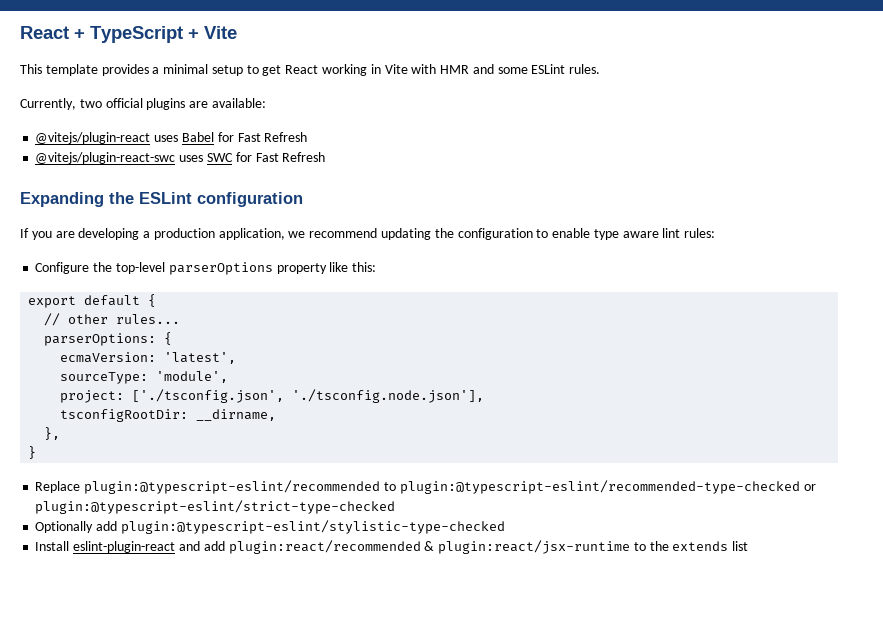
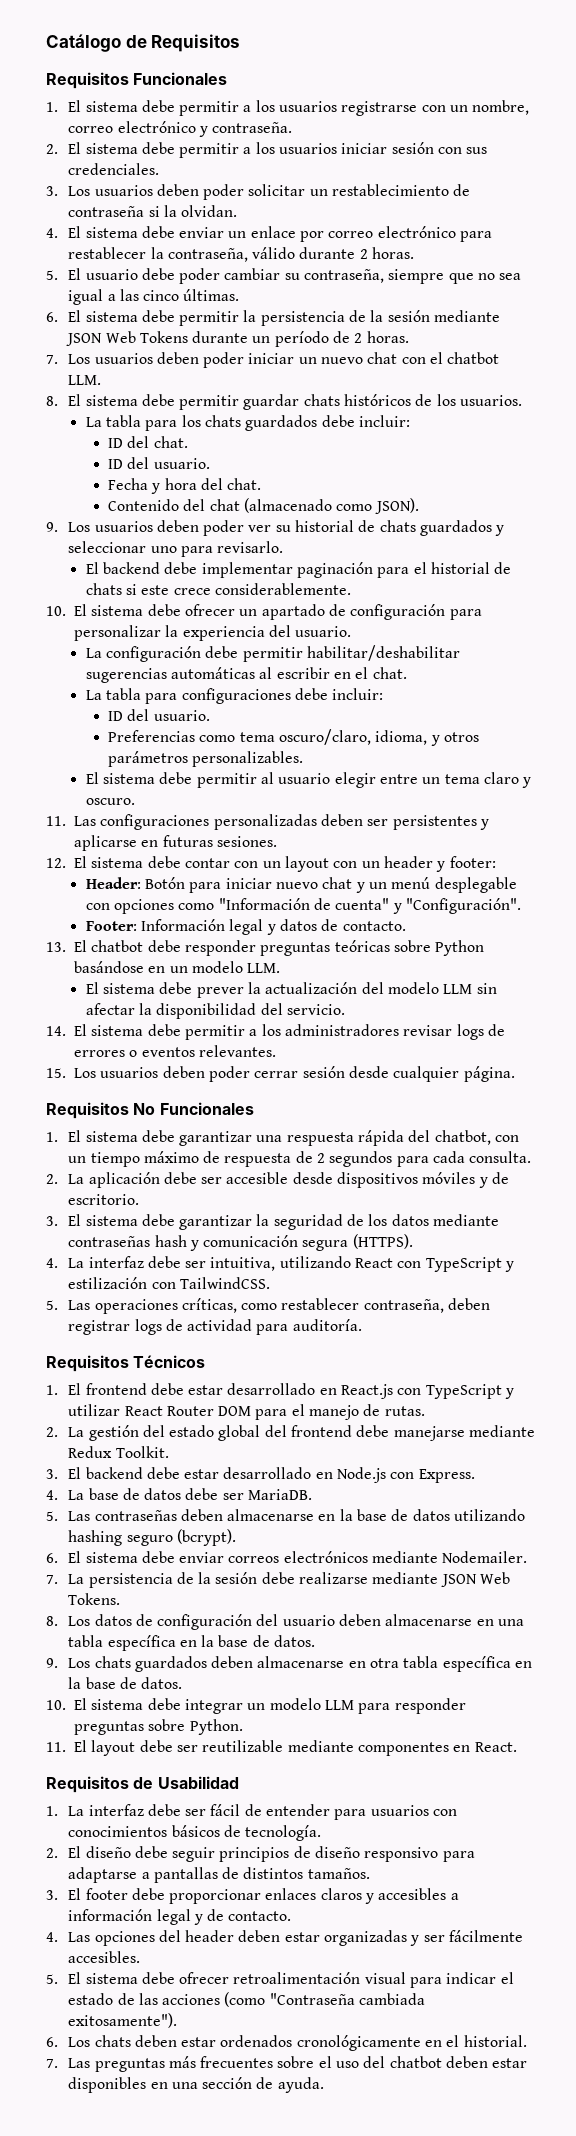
- React + TypeScript + Vite
- This template provides a minimal setup to get React working in Vite with HMR and some ESLint rules.
- Currently, two official plugins are available:
- @vitejs/plugin-react uses Babel for Fast Refresh
- @vitejs/plugin-react-swc uses SWC for Fast Refresh
- Expanding the ESLint configuration
- If you are developing a production application, we recommend updating the configuration to enable type aware lint rules:
- Configure the top-level parserOptions property like this:
- export default {
- // other rules...
- parserOptions: {
- ecmaVersion: 'latest',
- sourceType: 'module',
- project: ['./tsconfig.json', './tsconfig.node.json'],
- tsconfigRootDir: __dirname,
- },
- }
- Replace plugin:@typescript-eslint/recommended to plugin:@typescript-eslint/recommended-type-checked or plugin:@typescript-eslint/strict-type-checked
- Optionally add plugin:@typescript-eslint/stylistic-type-checked
- Install eslint-plugin-react and add plugin:react/recommended & plugin:react/jsx-runtime to the extends list
+ Catálogo de Requisitos
+ Requisitos Funcionales
+ 1. El sistema debe permitir a los usuarios registrarse con un nombre, correo electrónico y contraseña.
+ 2. El sistema debe permitir a los usuarios iniciar sesión con sus credenciales.
+ 3. Los usuarios deben poder solicitar un restablecimiento de contraseña si la olvidan.
+ 4. El sistema debe enviar un enlace por correo electrónico para restablecer la contraseña, válido durante 2 horas.
+ 5. El usuario debe poder cambiar su contraseña, siempre que no sea igual a las cinco últimas.
+ 6. El sistema debe permitir la persistencia de la sesión mediante JSON Web Tokens durante un período de 2 horas.
+ 7. Los usuarios deben poder iniciar un nuevo chat con el chatbot LLM.
+ 8. El sistema debe permitir guardar chats históricos de los usuarios.
+ La tabla para los chats guardados debe incluir:
+ ID del chat.
+ ID del usuario.
+ Fecha y hora del chat.
+ Contenido del chat (almacenado como JSON).
+ 9. Los usuarios deben poder ver su historial de chats guardados y seleccionar uno para revisarlo.
+ El backend debe implementar paginación para el historial de chats si este crece considerablemente.
+ 10. El sistema debe ofrecer un apartado de configuración para personalizar la experiencia del usuario.
+ La configuración debe permitir habilitar/deshabilitar sugerencias automáticas al escribir en el chat.
+ La tabla para configuraciones debe incluir:
+ ID del usuario.
+ Preferencias como tema oscuro/claro, idioma, y otros parámetros personalizables.
+ El sistema debe permitir al usuario elegir entre un tema claro y oscuro.
+ 11. Las configuraciones personalizadas deben ser persistentes y aplicarse en futuras sesiones.
+ 12. El sistema debe contar con un layout con un header y footer:
+ Header: Botón para iniciar nuevo chat y un menú desplegable con opciones como "Información de cuenta" y "Configuración".
+ Footer: Información legal y datos de contacto.
+ 13. El chatbot debe responder preguntas teóricas sobre Python basándose en un modelo LLM.
+ El sistema debe prever la actualización del modelo LLM sin afectar la disponibilidad del servicio.
+ 14. El sistema debe permitir a los administradores revisar logs de errores o eventos relevantes.
+ 15. Los usuarios deben poder cerrar sesión desde cualquier página.
+ Requisitos No Funcionales
+ 1. El sistema debe garantizar una respuesta rápida del chatbot, con un tiempo máximo de respuesta de 2 segundos para cada consulta.
+ 2. La aplicación debe ser accesible desde dispositivos móviles y de escritorio.
+ 3. El sistema debe garantizar la seguridad de los datos mediante contraseñas hash y comunicación segura (HTTPS).
+ 4. La interfaz debe ser intuitiva, utilizando React con TypeScript y estilización con TailwindCSS.
+ 5. Las operaciones críticas, como restablecer contraseña, deben registrar logs de actividad para auditoría.
+ Requisitos Técnicos
+ 1. El frontend debe estar desarrollado en React.js con TypeScript y utilizar React Router DOM para el manejo de rutas.
+ 2. La gestión del estado global del frontend debe manejarse mediante Redux Toolkit.
+ 3. El backend debe estar desarrollado en Node.js con Express.
+ 4. La base de datos debe ser MariaDB.
+ 5. Las contraseñas deben almacenarse en la base de datos utilizando hashing seguro (bcrypt).
+ 6. El sistema debe enviar correos electrónicos mediante Nodemailer.
+ 7. La persistencia de la sesión debe realizarse mediante JSON Web Tokens.
+ 8. Los datos de configuración del usuario deben almacenarse en una tabla específica en la base de datos.
+ 9. Los chats guardados deben almacenarse en otra tabla específica en la base de datos.
+ 10. El sistema debe integrar un modelo LLM para responder preguntas sobre Python.
+ 11. El layout debe ser reutilizable mediante componentes en React.
+ Requisitos de Usabilidad
+ 1. La interfaz debe ser fácil de entender para usuarios con conocimientos básicos de tecnología.
+ 2. El diseño debe seguir principios de diseño responsivo para adaptarse a pantallas de distintos tamaños.
+ 3. El footer debe proporcionar enlaces claros y accesibles a información legal y de contacto.
+ 4. Las opciones del header deben estar organizadas y ser fácilmente accesibles.
+ 5. El sistema debe ofrecer retroalimentación visual para indicar el estado de las acciones (como "Contraseña cambiada exitosamente").
+ 6. Los chats deben estar ordenados cronológicamente en el historial.
+ 7. Las preguntas más frecuentes sobre el uso del chatbot deben estar disponibles en una sección de ayuda.

